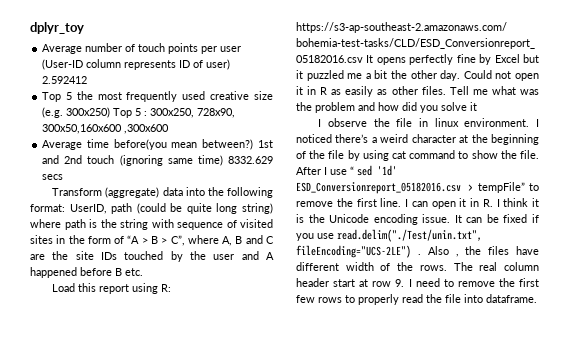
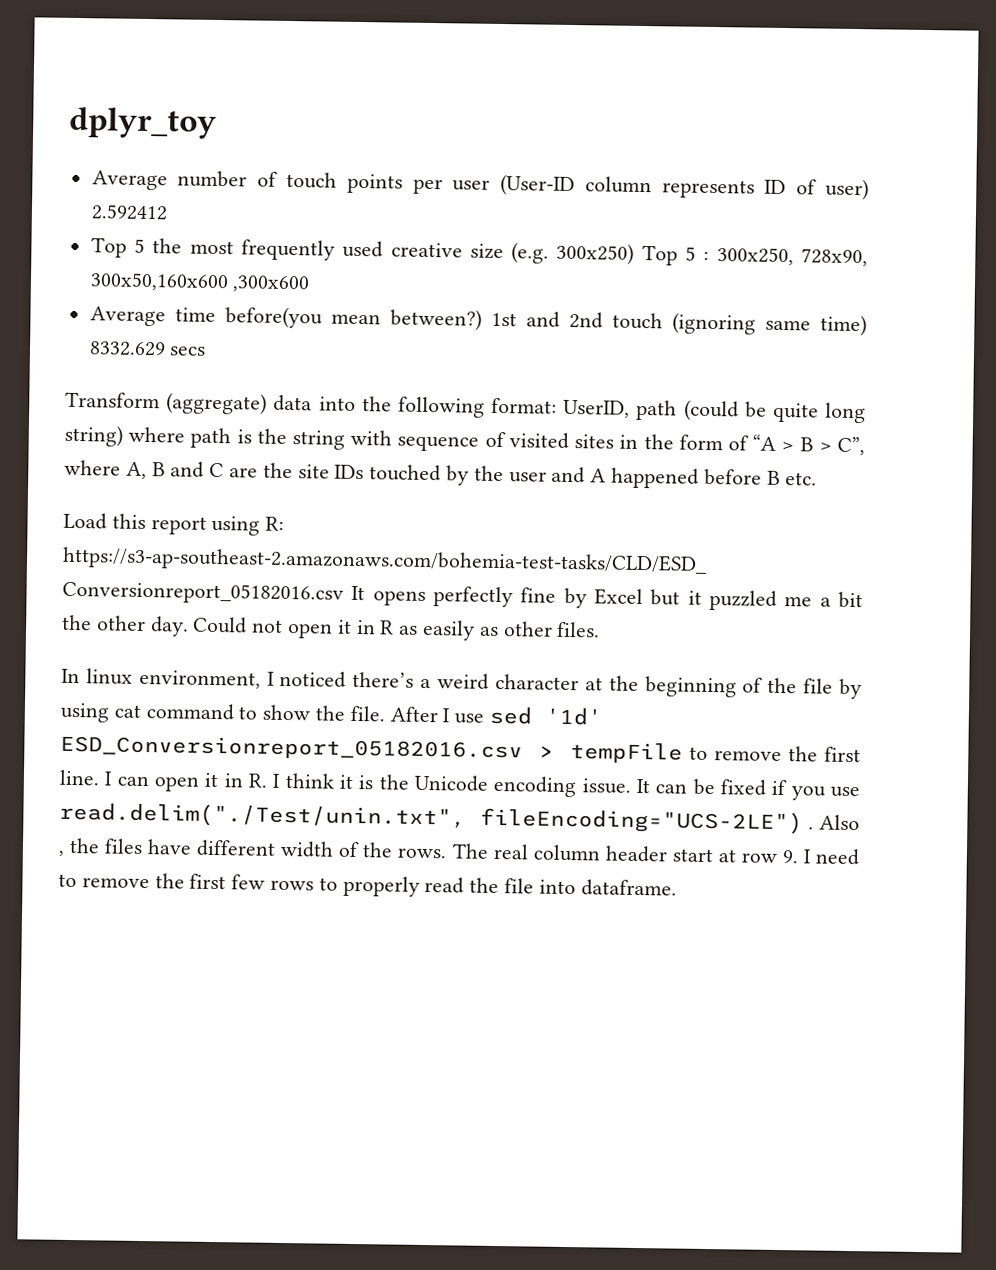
- Could not open it in R as easily as other files. Tell me what was the problem and how did you solve it
- I observe the file in linux environment. I noticed there’s a weird character at the beginning of the file by using cat command to show the file.
+ Could not open it in R as easily as other files.
+ In linux environment, I noticed there’s a weird character at the beginning of the file by using cat command to show the file.
- After I use “ sed '1d' ESD_Conversionreport_05182016.csv > tempFile” to remove the first line.
+ After I use sed '1d' ESD_Conversionreport_05182016.csv > tempFile to remove the first line.

